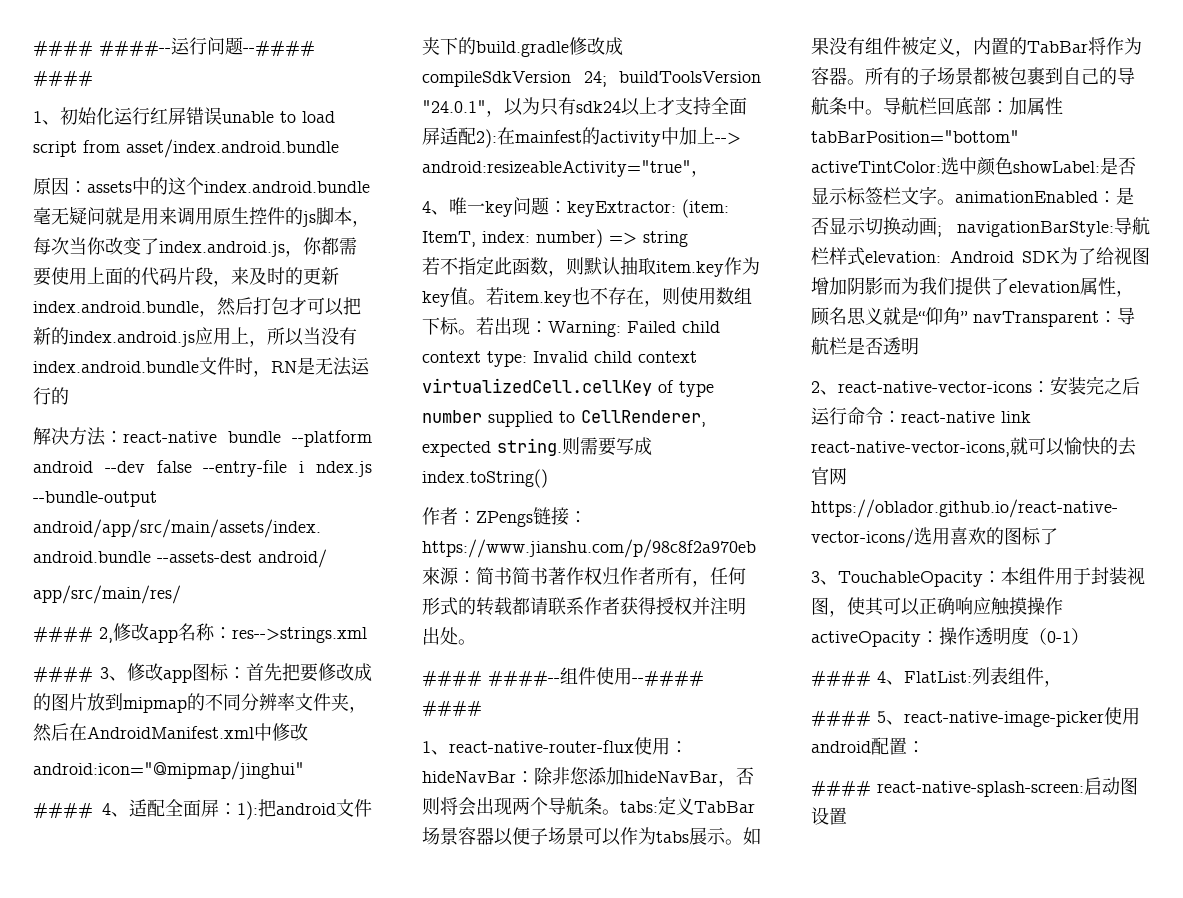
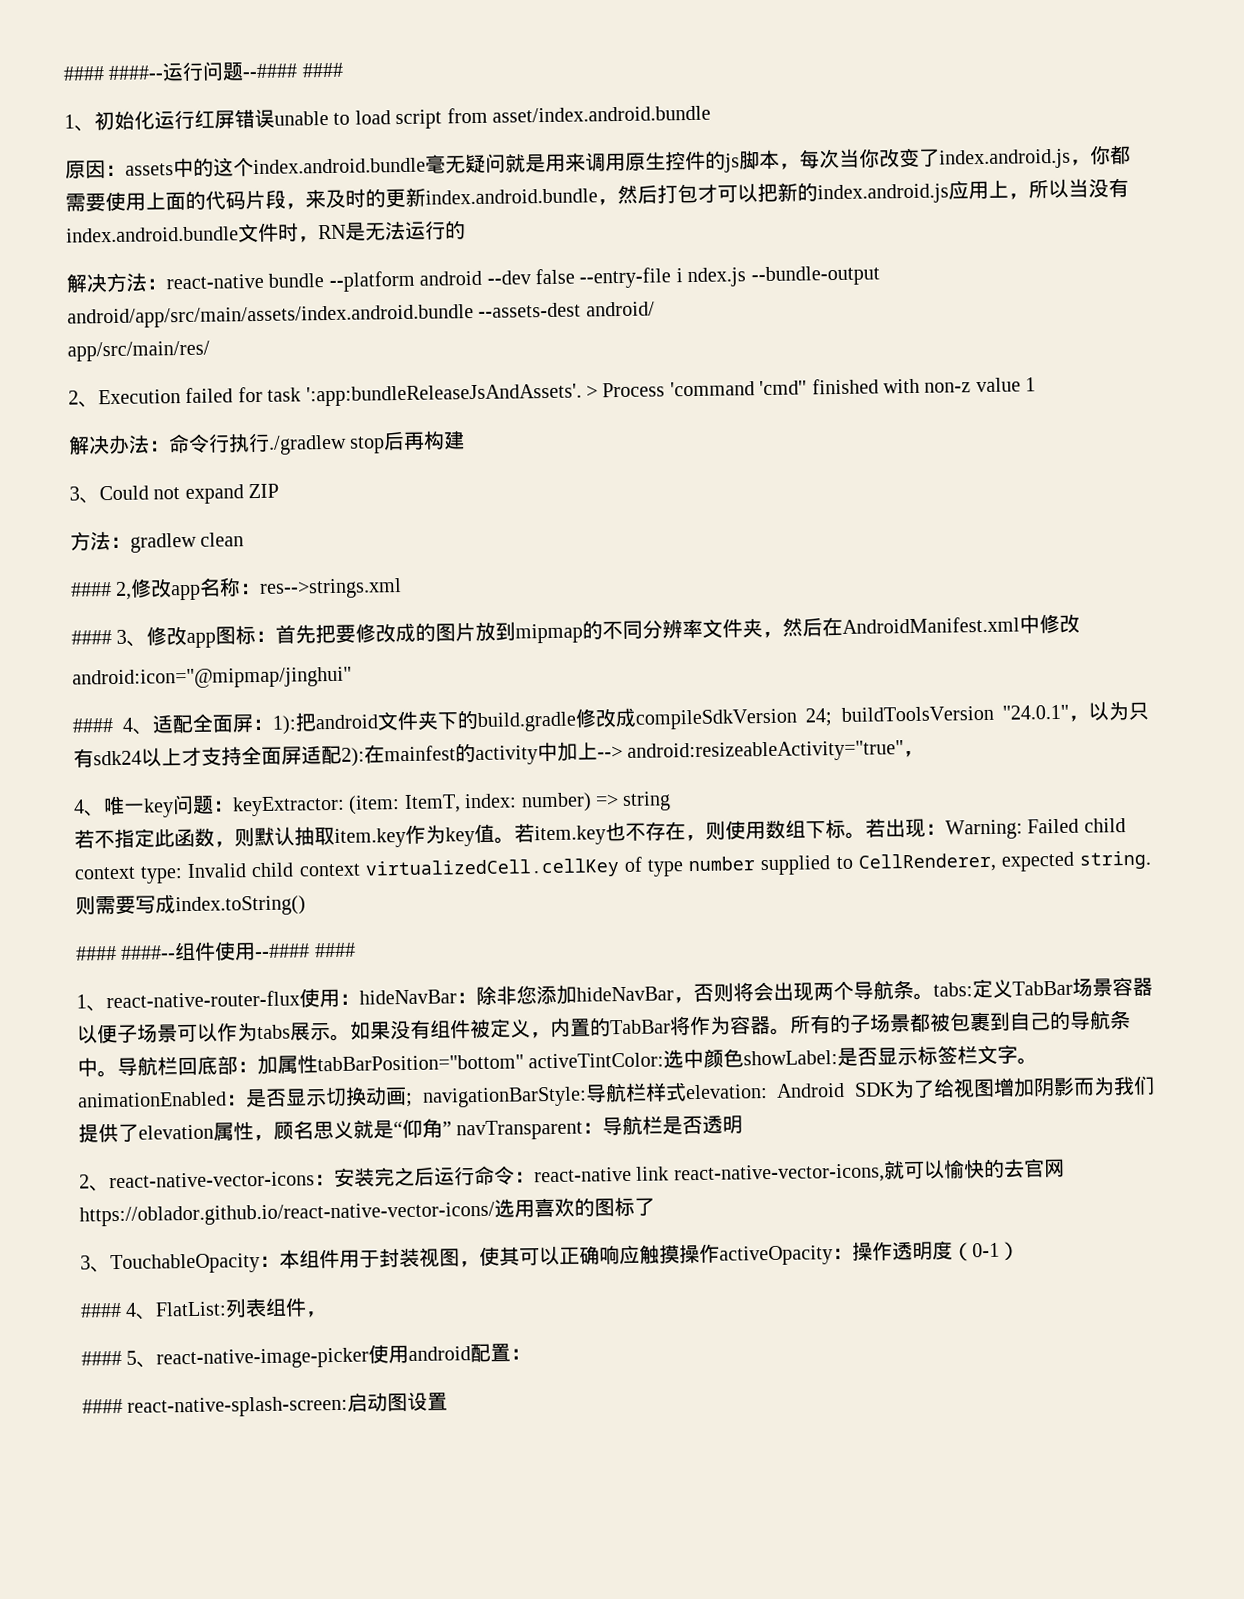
+ 2、Execution failed for task ':app:bundleReleaseJsAndAssets'. > Process 'command 'cmd'' finished with non-z value 1
+ 解决办法：命令行执行./gradlew stop后再构建
+ 3、Could not expand ZIP
+ 方法：gradlew clean
- 作者：ZPengs链接：https://www.jianshu.com/p/98c8f2a970eb來源：简书简书著作权归作者所有，任何形式的转载都请联系作者获得授权并注明出处。

